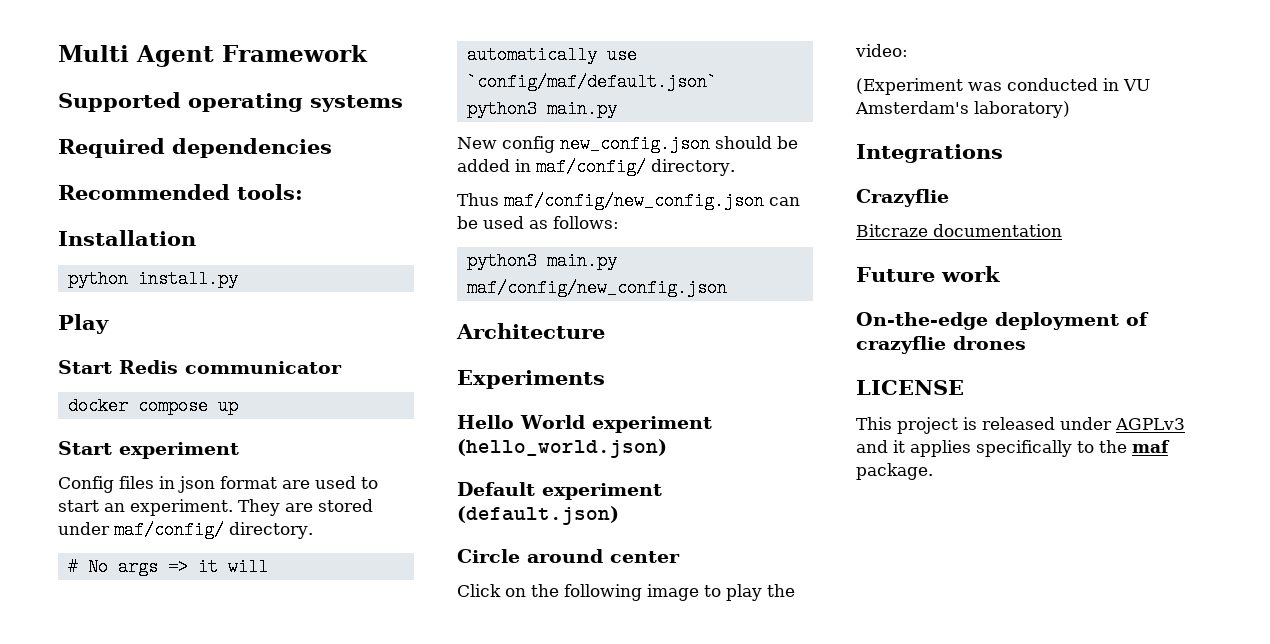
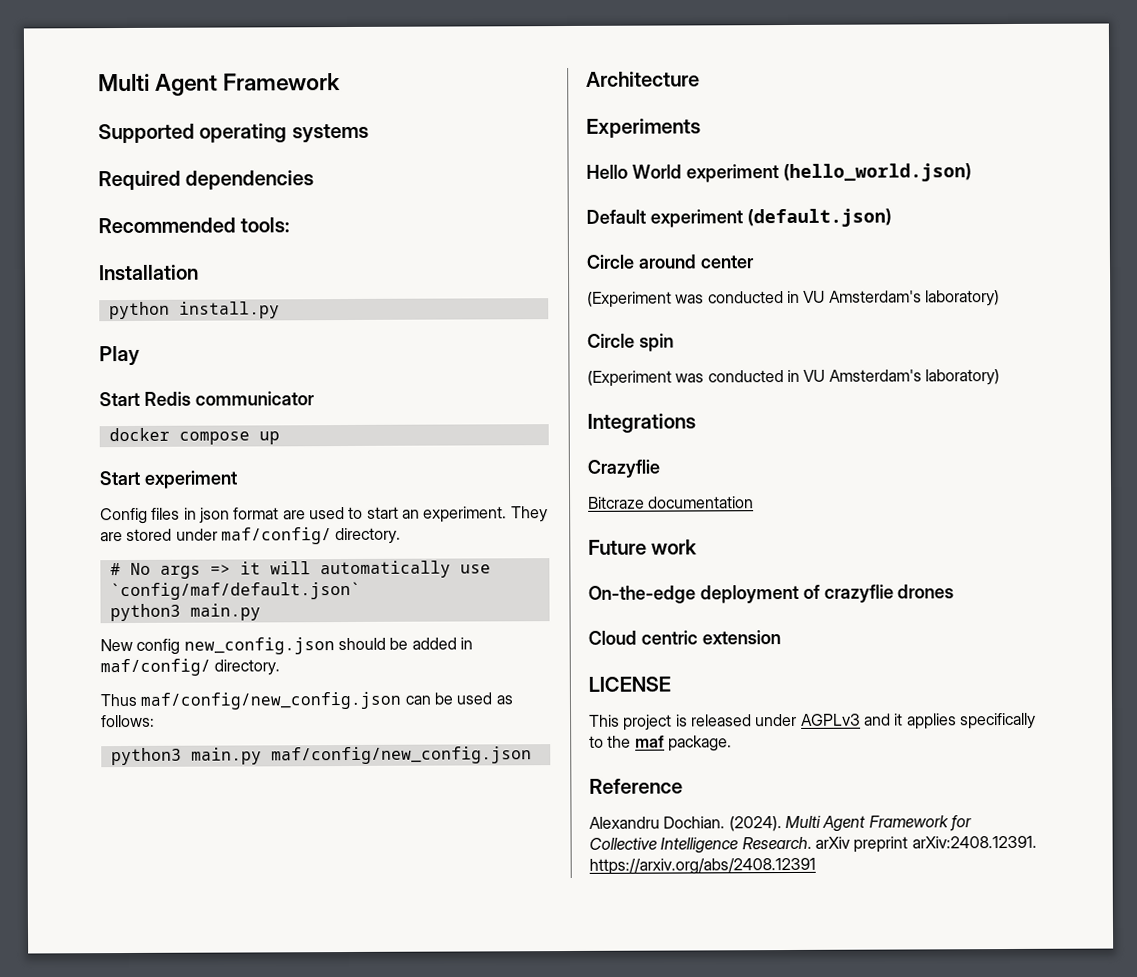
  Circle around center
- Click on the following image to play the video:
+ (Experiment was conducted in VU Amsterdam's laboratory)
+ Circle spin
+ Cloud centric extension
+ Reference
+ Alexandru Dochian. (2024). Multi Agent Framework for Collective Intelligence Research. arXiv preprint arXiv:2408.12391. https://arxiv.org/abs/2408.12391

